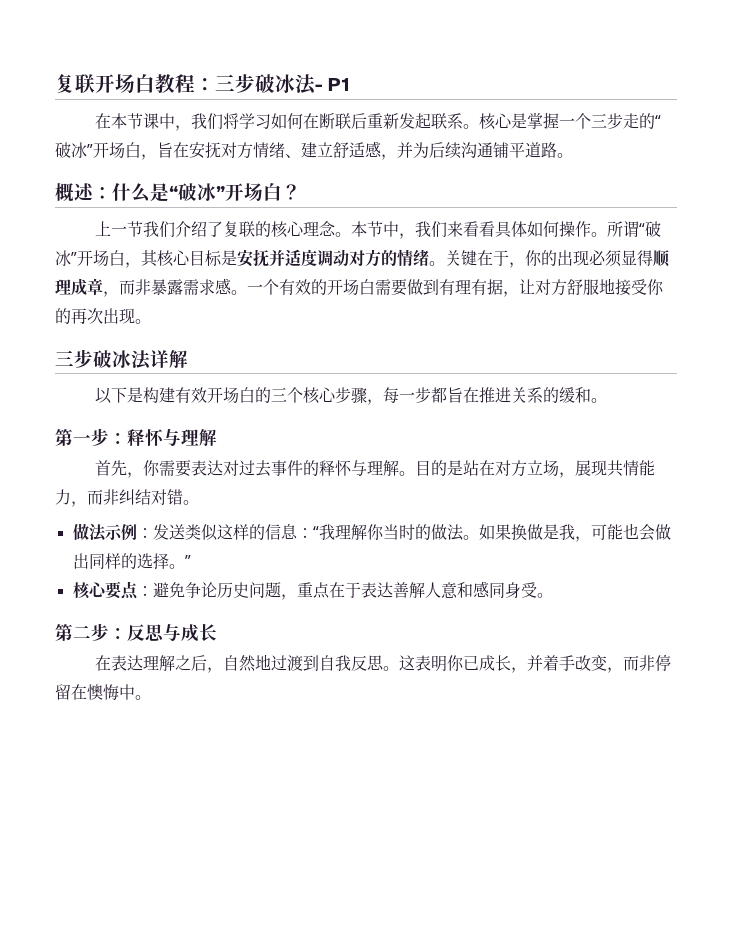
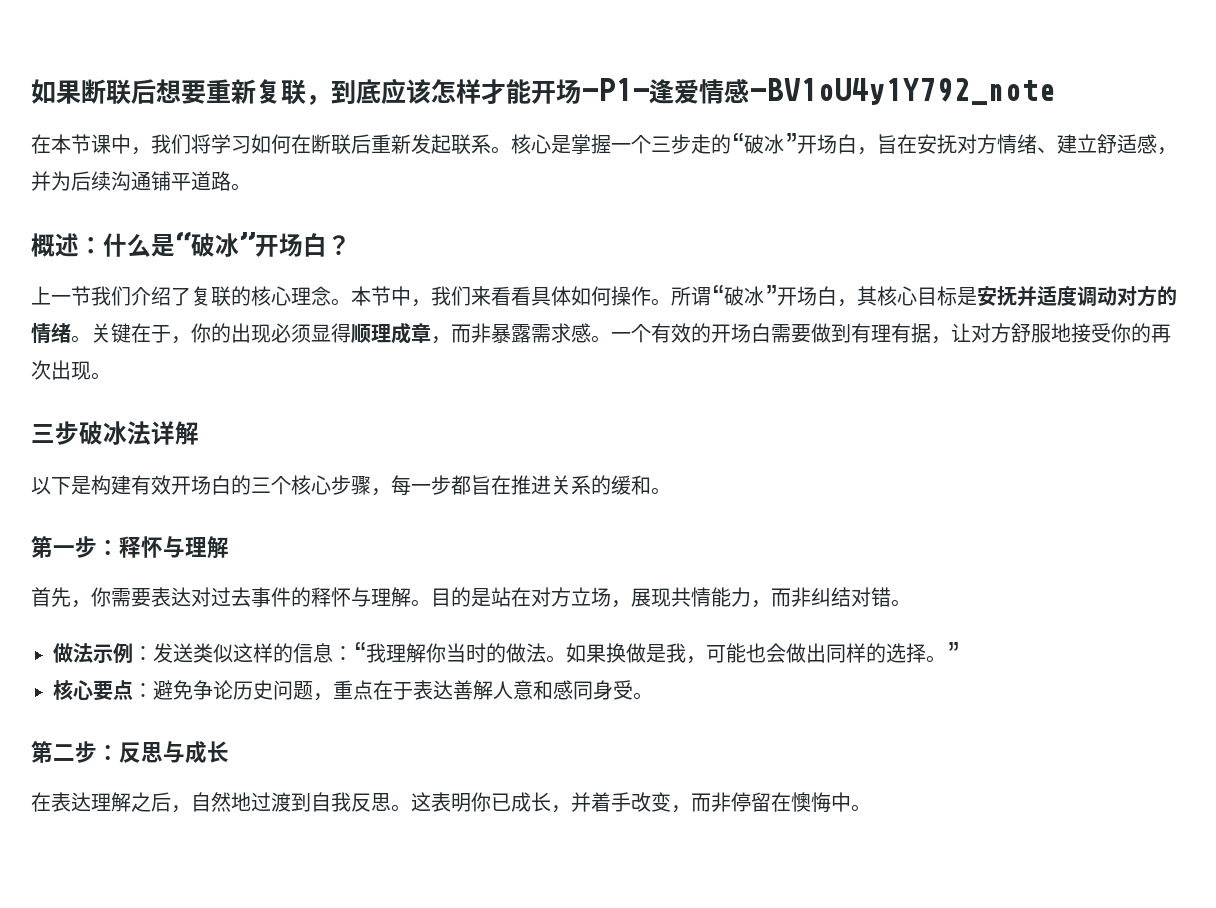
- 复联开场白教程：三步破冰法- P1
+ 如果断联后想要重新复联，到底应该怎样才能开场-P1-逢爱情感-BV1oU4y1Y792_note

